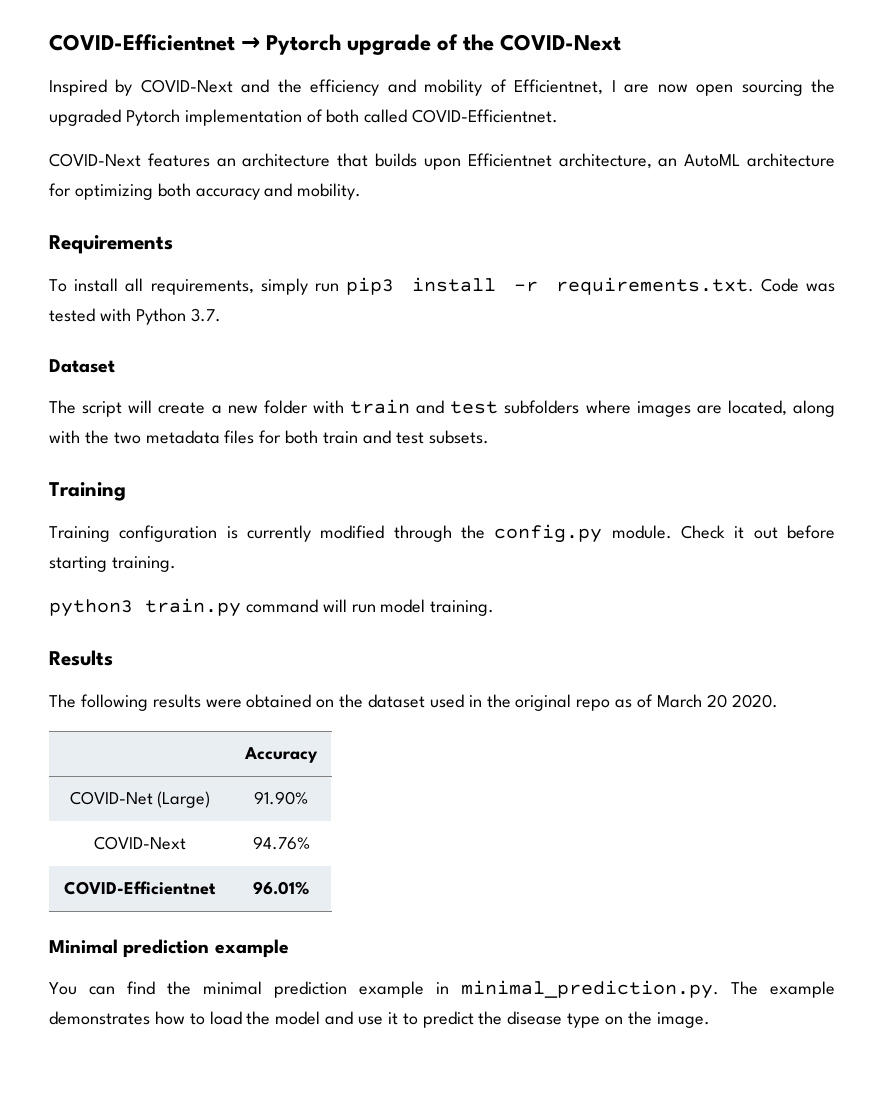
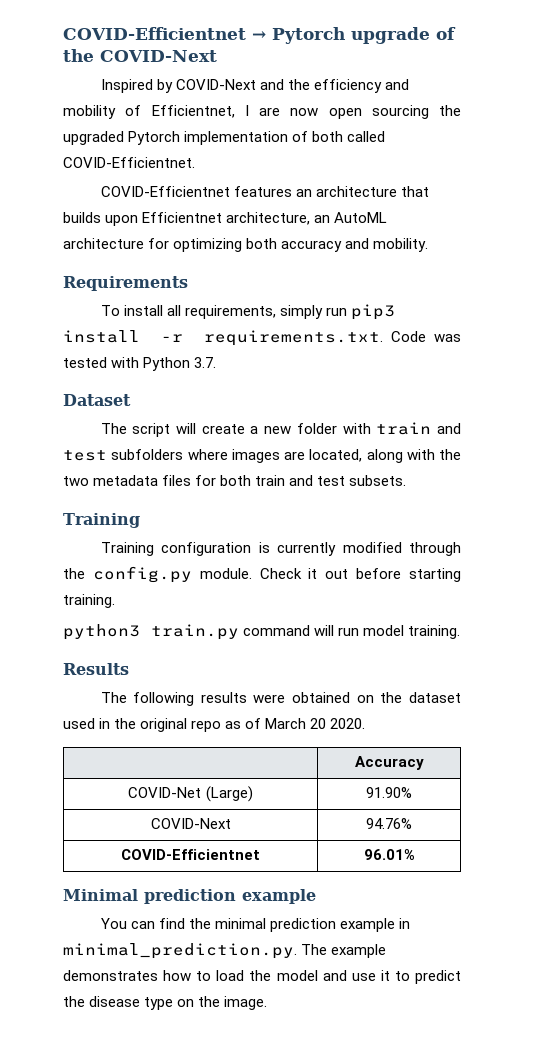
- COVID-Next features an architecture that builds upon Efficientnet architecture, an AutoML architecture for optimizing both accuracy and mobility.
+ COVID-Efficientnet features an architecture that builds upon Efficientnet architecture, an AutoML architecture for optimizing both accuracy and mobility.

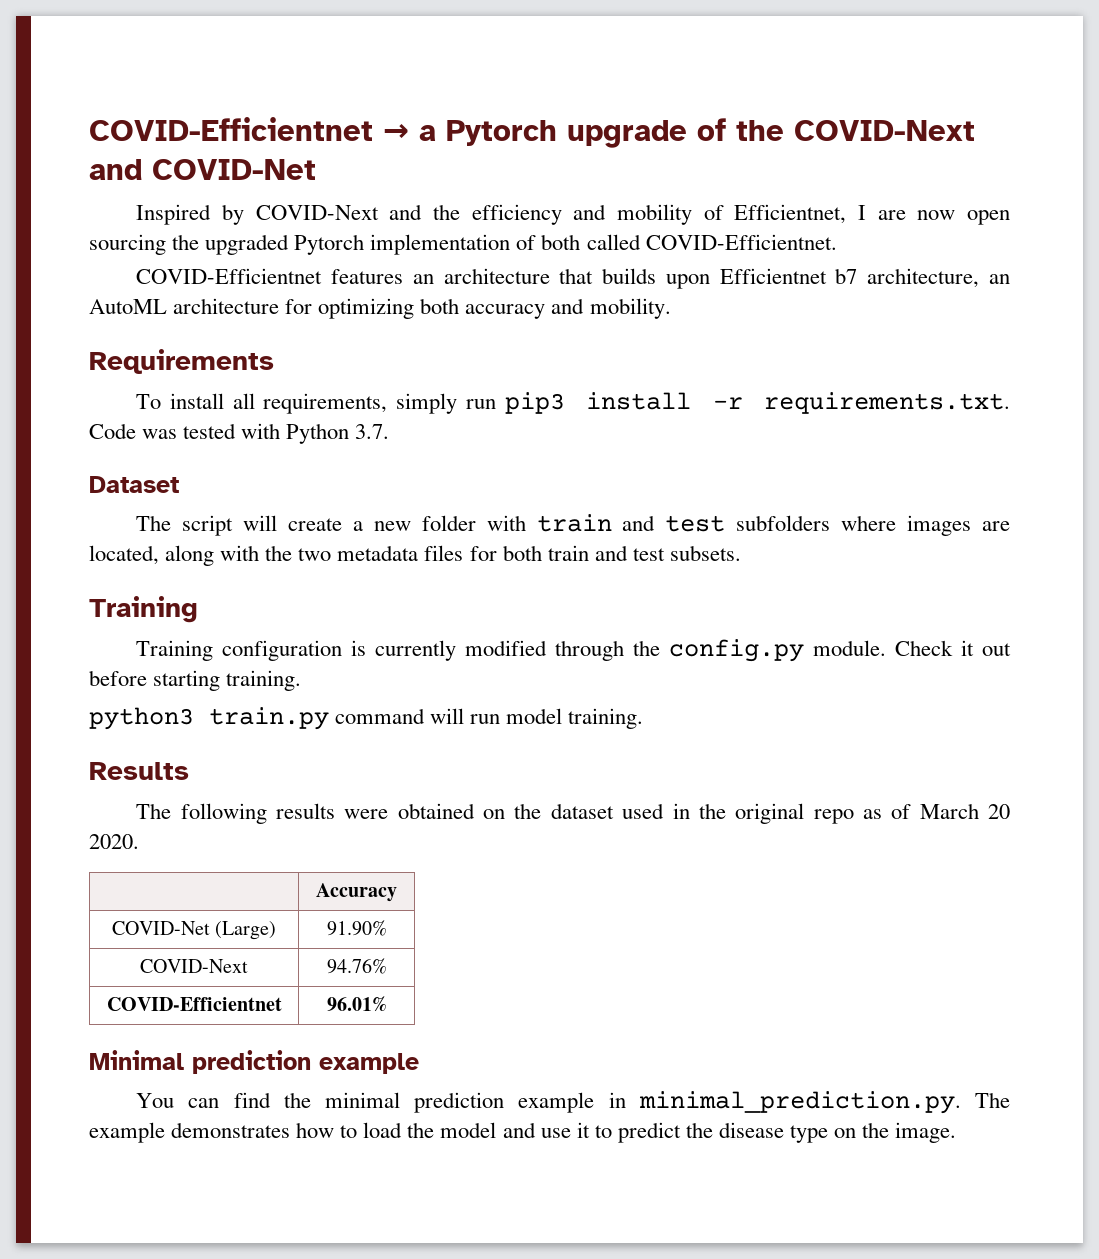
- COVID-Efficientnet → Pytorch upgrade of the COVID-Next
+ COVID-Efficientnet → a Pytorch upgrade of the COVID-Next and COVID-Net
- COVID-Efficientnet features an architecture that builds upon Efficientnet architecture, an AutoML architecture for optimizing both accuracy and mobility.
+ COVID-Efficientnet features an architecture that builds upon Efficientnet b7 architecture, an AutoML architecture for optimizing both accuracy and mobility.

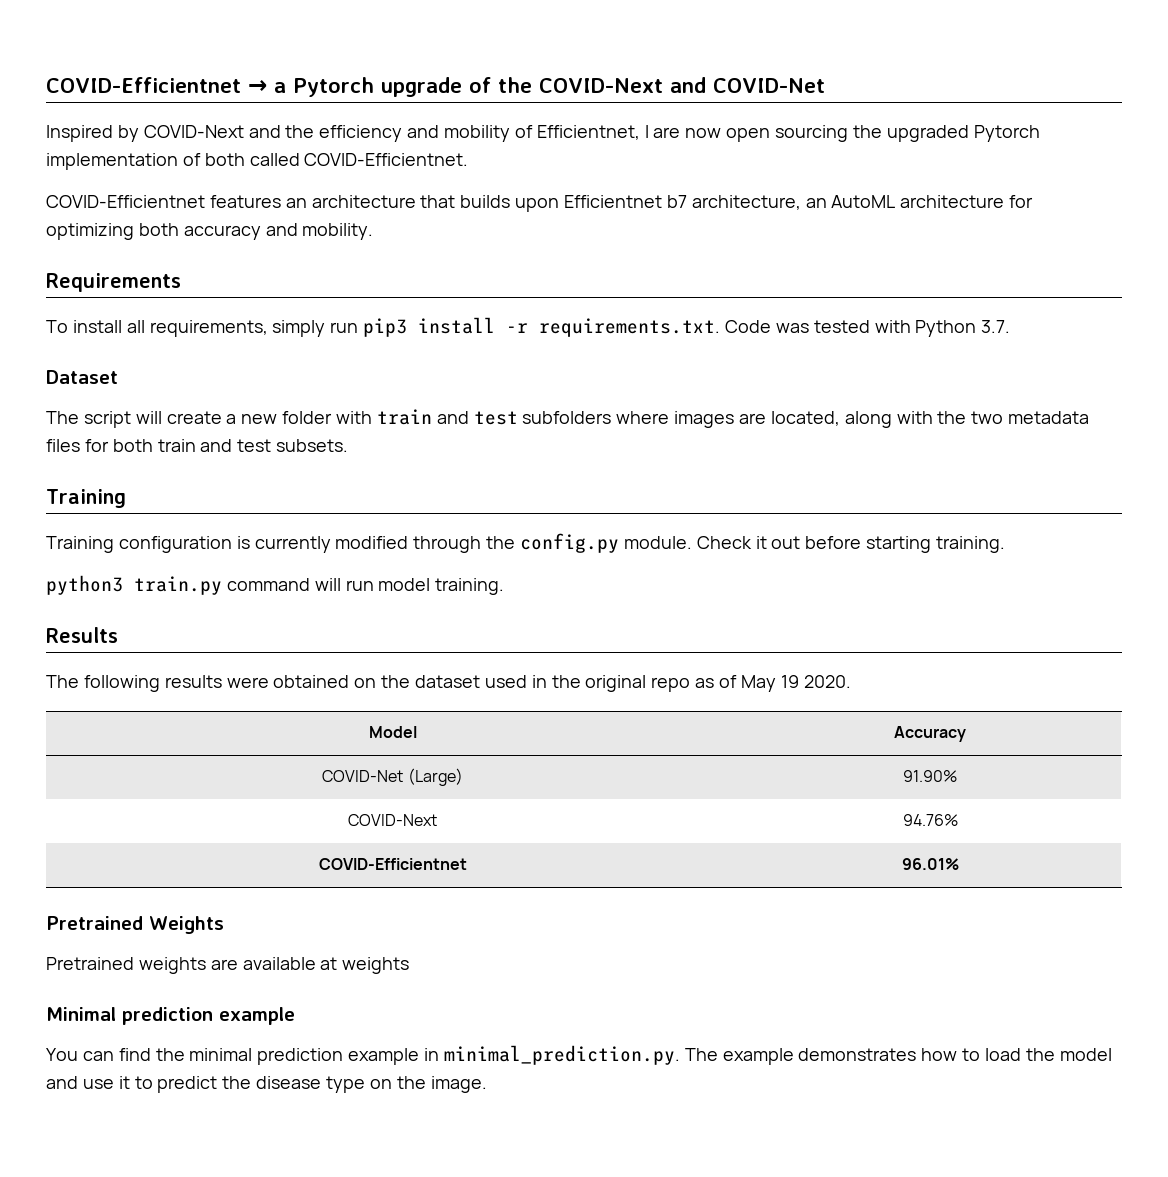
- The following results were obtained on the dataset used in the original repo as of March 20 2020.
+ The following results were obtained on the dataset used in the original repo as of May 19 2020.
- | Accuracy
+ Model | Accuracy
+ Pretrained Weights
+ Pretrained weights are available at weights

